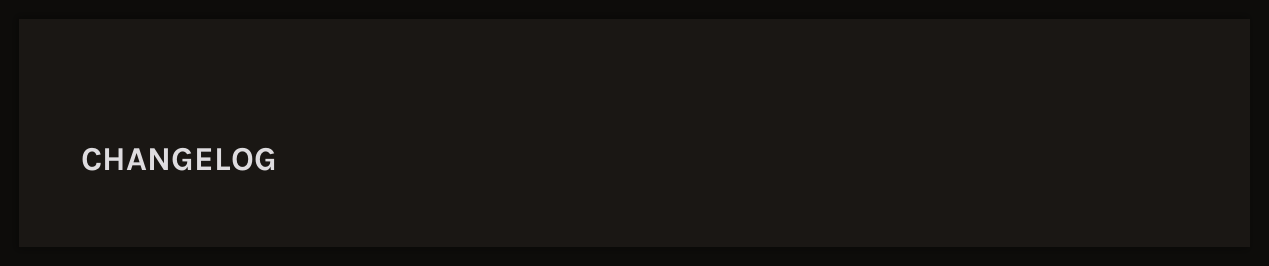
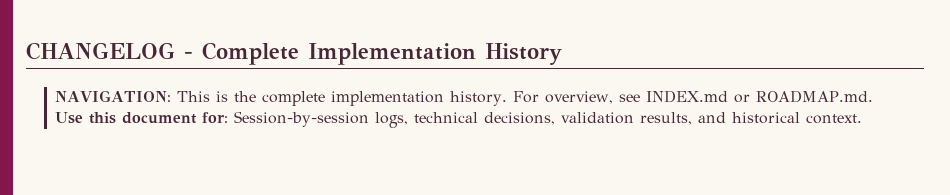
- CHANGELOG
+ CHANGELOG - Complete Implementation History
+ NAVIGATION: This is the complete implementation history. For overview, see INDEX.md or ROADMAP.md.
+ Use this document for: Session-by-session logs, technical decisions, validation results, and historical context.

